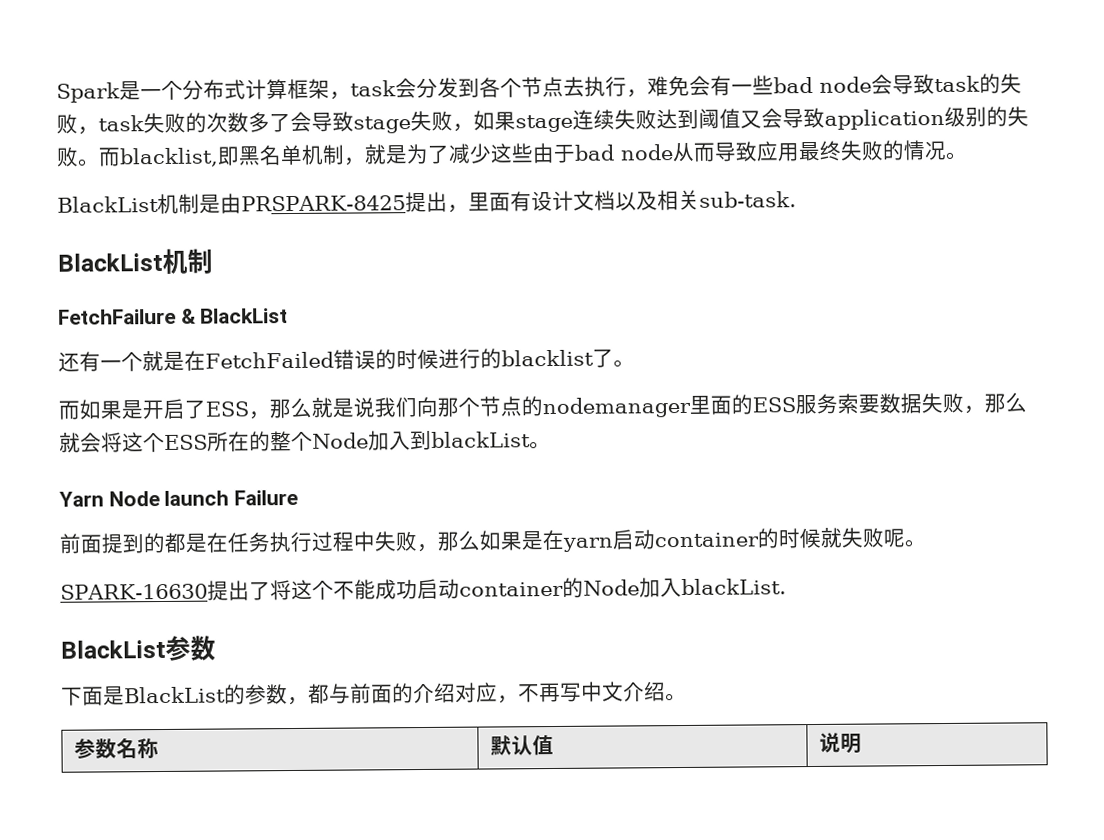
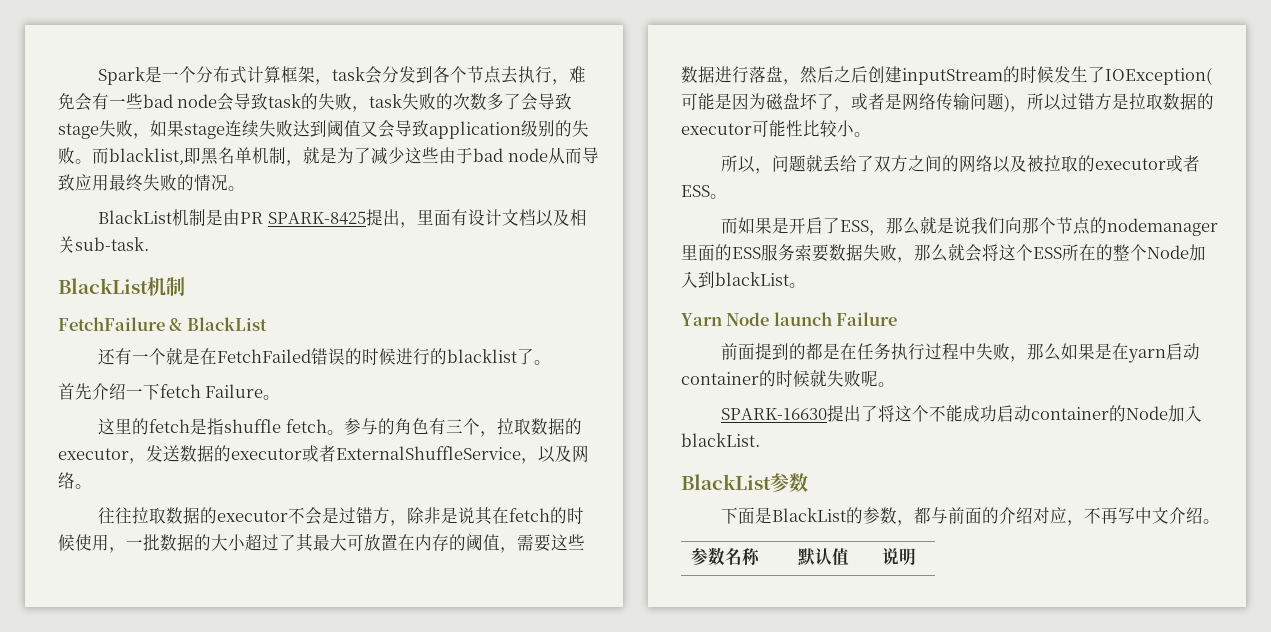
- BlackList机制是由PRSPARK-8425提出，里面有设计文档以及相关sub-task.
+ BlackList机制是由PR SPARK-8425提出，里面有设计文档以及相关sub-task.
+ 首先介绍一下fetch Failure。
+ 这里的fetch是指shuffle fetch。参与的角色有三个，拉取数据的executor，发送数据的executor或者ExternalShuffleService，以及网络。
+ 往往拉取数据的executor不会是过错方，除非是说其在fetch的时候使用，一批数据的大小超过了其最大可放置在内存的阈值，需要这些数据进行落盘，然后之后创建inputStream的时候发生了IOException(可能是因为磁盘坏了，或者是网络传输问题)，所以过错方是拉取数据的executor可能性比较小。
+ 所以，问题就丢给了双方之间的网络以及被拉取的executor或者ESS。

